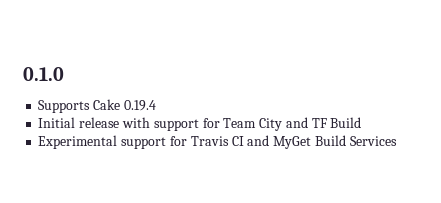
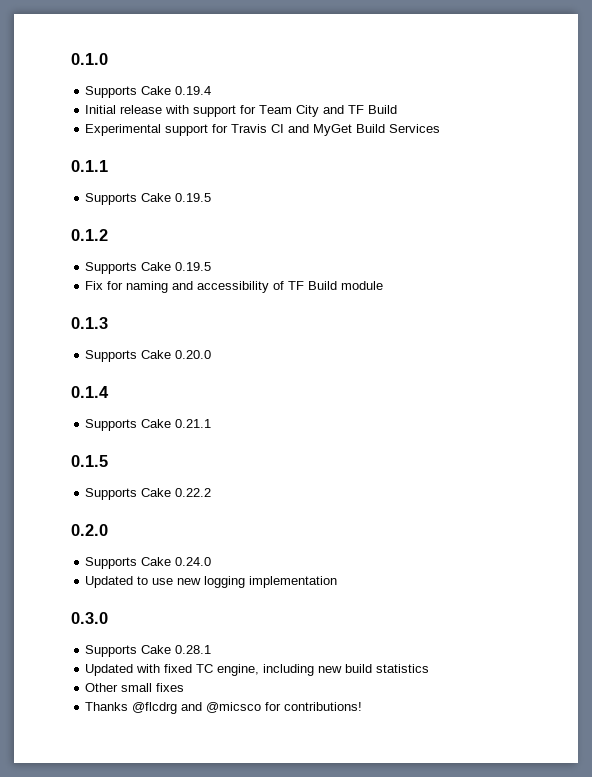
+ 0.1.1
+ Supports Cake 0.19.5
+ 0.1.2
+ Supports Cake 0.19.5
+ Fix for naming and accessibility of TF Build module
+ 0.1.3
+ Supports Cake 0.20.0
+ 0.1.4
+ Supports Cake 0.21.1
+ 0.1.5
+ Supports Cake 0.22.2
+ 0.2.0
+ Supports Cake 0.24.0
+ Updated to use new logging implementation
+ 0.3.0
+ Supports Cake 0.28.1
+ Updated with fixed TC engine, including new build statistics
+ Other small fixes
+ Thanks @flcdrg and @micsco for contributions!

